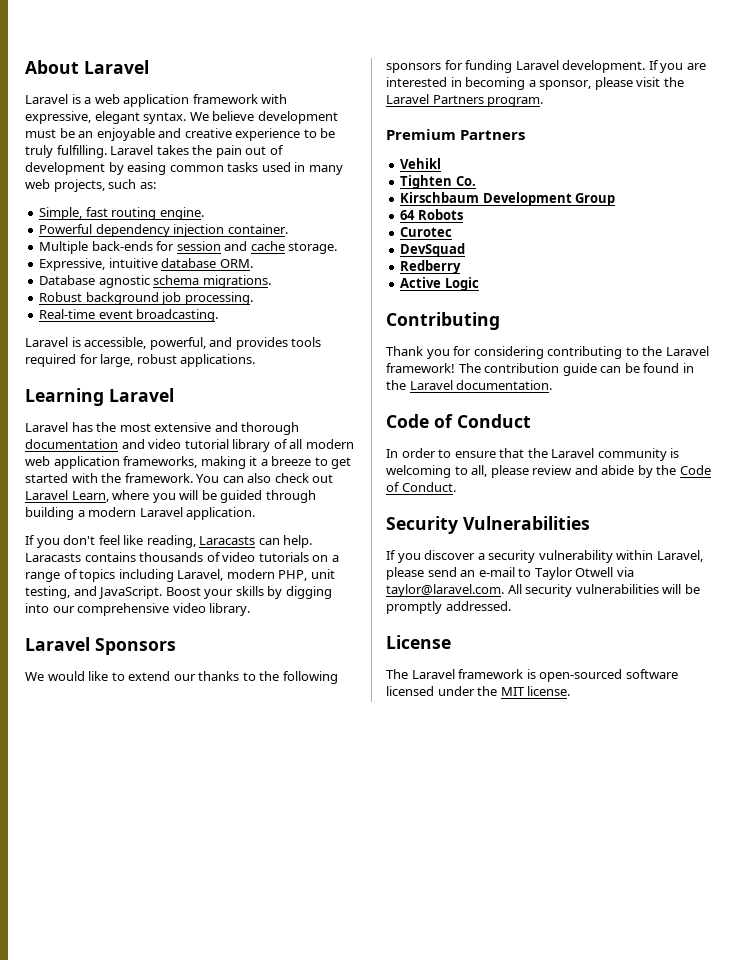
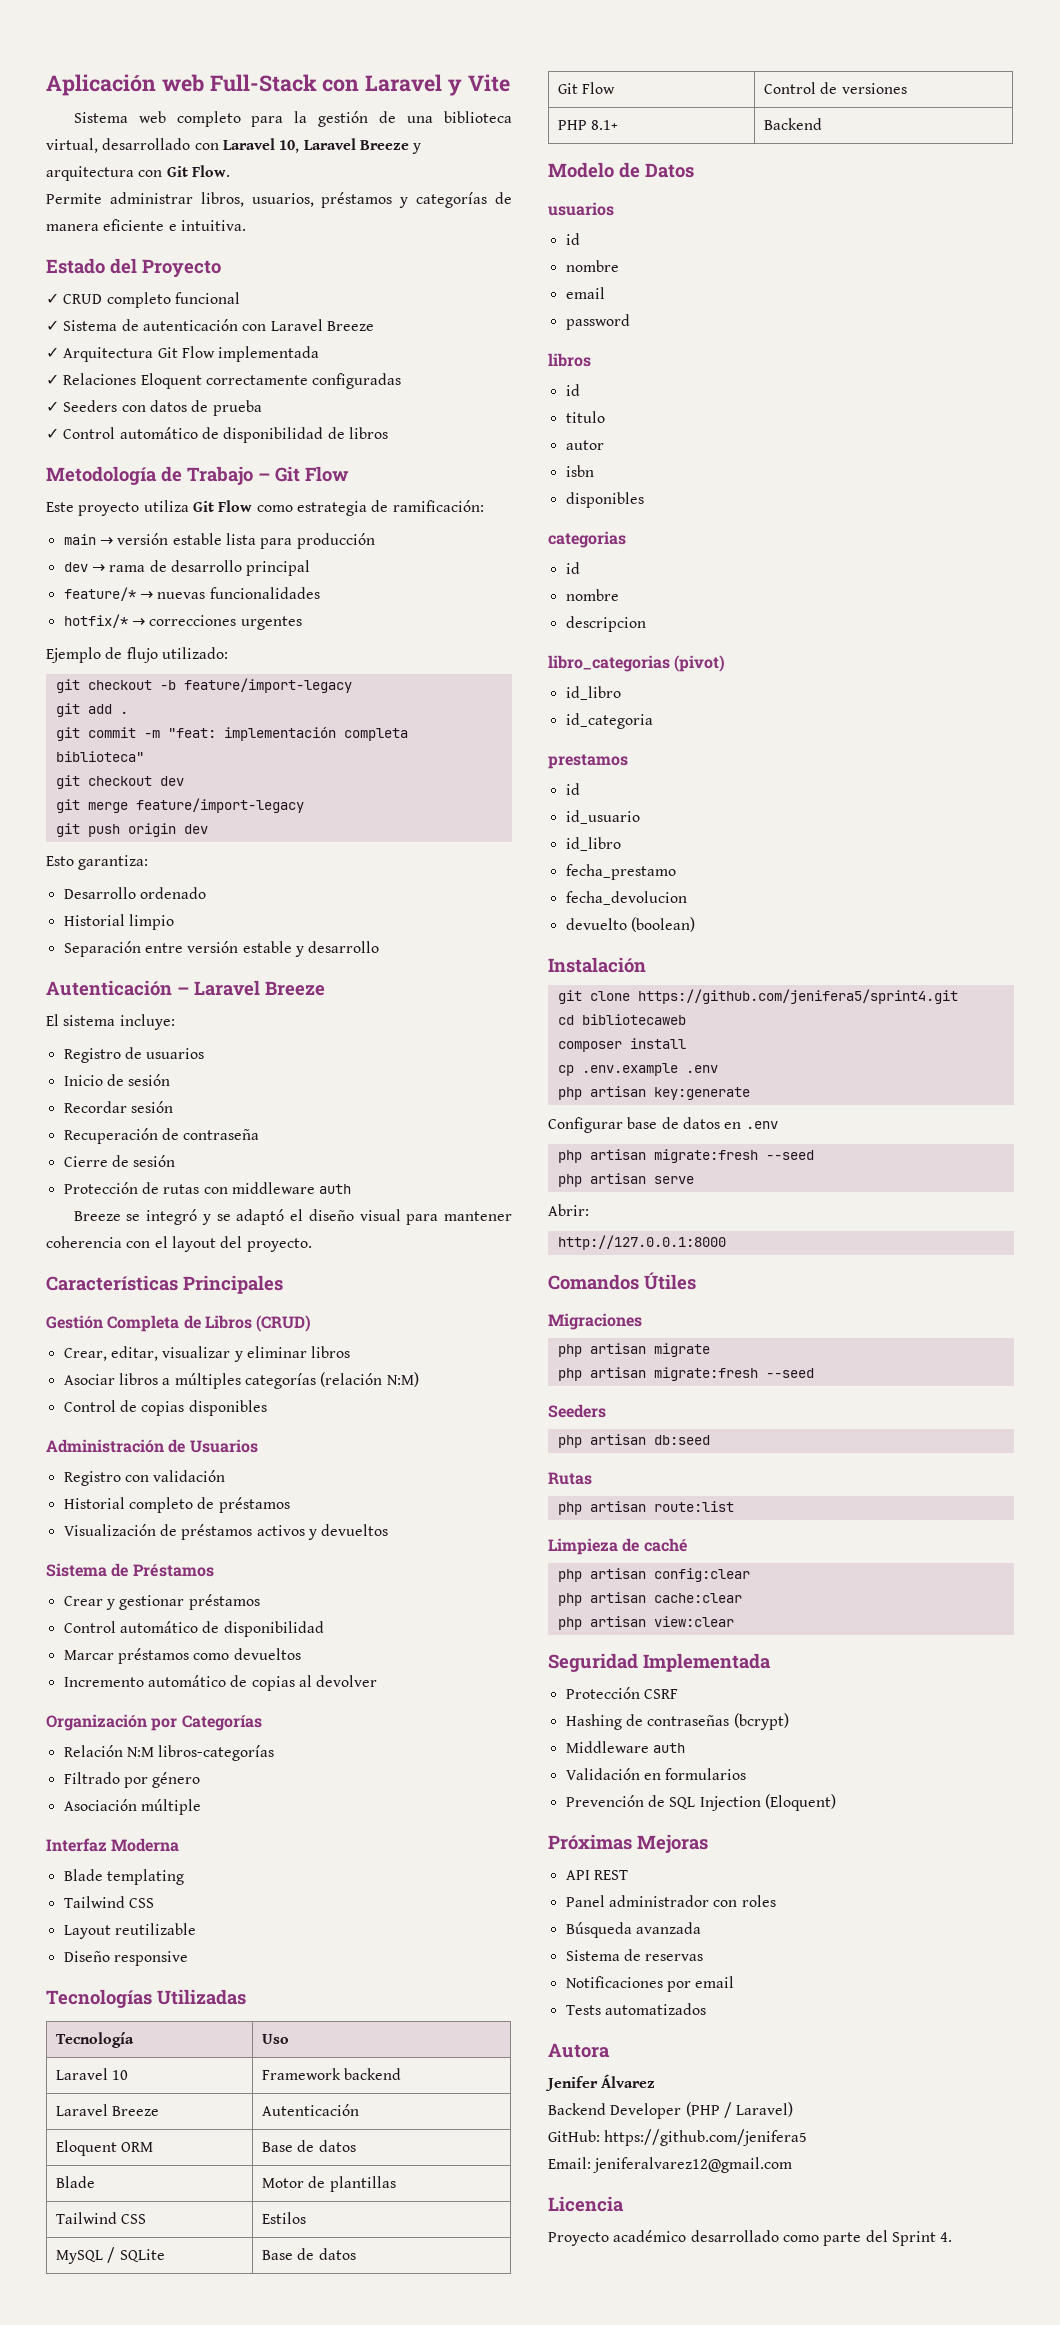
- About Laravel
- Laravel is a web application framework with expressive, elegant syntax. We believe development must be an enjoyable and creative experience to be truly fulfilling. Laravel takes the pain out of development by easing common tasks used in many web projects, such as:
- Simple, fast routing engine.
- Powerful dependency injection container.
- Multiple back-ends for session and cache storage.
- Expressive, intuitive database ORM.
- Database agnostic schema migrations.
- Robust background job processing.
- Real-time event broadcasting.
- Laravel is accessible, powerful, and provides tools required for large, robust applications.
- Learning Laravel
- Laravel has the most extensive and thorough documentation and video tutorial library of all modern web application frameworks, making it a breeze to get started with the framework. You can also check out Laravel Learn, where you will be guided through building a modern Laravel application.
- If you don't feel like reading, Laracasts can help. Laracasts contains thousands of video tutorials on a range of topics including Laravel, modern PHP, unit testing, and JavaScript. Boost your skills by digging into our comprehensive video library.
- Laravel Sponsors
- We would like to extend our thanks to the following sponsors for funding Laravel development. If you are interested in becoming a sponsor, please visit the Laravel Partners program.
- Premium Partners
- Vehikl
- Tighten Co.
- Kirschbaum Development Group
- 64 Robots
- Curotec
- DevSquad
- Redberry
- Active Logic
- Contributing
- Thank you for considering contributing to the Laravel framework! The contribution guide can be found in the Laravel documentation.
- Code of Conduct
- In order to ensure that the Laravel community is welcoming to all, please review and abide by the Code of Conduct.
- Security Vulnerabilities
- If you discover a security vulnerability within Laravel, please send an e-mail to Taylor Otwell via taylor@laravel.com. All security vulnerabilities will be promptly addressed.
- License
- The Laravel framework is open-sourced software licensed under the MIT license.
+ Aplicación web Full-Stack con Laravel y Vite
+ Sistema web completo para la gestión de una biblioteca virtual, desarrollado con Laravel 10, Laravel Breeze y arquitectura con Git Flow.
+ Permite administrar libros, usuarios, préstamos y categorías de manera eficiente e intuitiva.
+ Estado del Proyecto
+ ✓ CRUD completo funcional
+ ✓ Sistema de autenticación con Laravel Breeze
+ ✓ Arquitectura Git Flow implementada
+ ✓ Relaciones Eloquent correctamente configuradas
+ ✓ Seeders con datos de prueba
+ ✓ Control automático de disponibilidad de libros
+ Metodología de Trabajo – Git Flow
+ Este proyecto utiliza Git Flow como estrategia de ramificación:
+ main → versión estable lista para producción
+ dev → rama de desarrollo principal
+ feature/* → nuevas funcionalidades
+ hotfix/* → correcciones urgentes
+ Ejemplo de flujo utilizado:
+ git checkout -b feature/import-legacy
+ git add .
+ git commit -m "feat: implementación completa biblioteca"
+ git checkout dev
+ git merge feature/import-legacy
+ git push origin dev
+ Esto garantiza:
+ Desarrollo ordenado
+ Historial limpio
+ Separación entre versión estable y desarrollo
+ Autenticación – Laravel Breeze
+ El sistema incluye:
+ Registro de usuarios
+ Inicio de sesión
+ Recordar sesión
+ Recuperación de contraseña
+ Cierre de sesión
+ Protección de rutas con middleware auth
+ Breeze se integró y se adaptó el diseño visual para mantener coherencia con el layout del proyecto.
+ Características Principales
+ Gestión Completa de Libros (CRUD)
+ Crear, editar, visualizar y eliminar libros
+ Asociar libros a múltiples categorías (relación N:M)
+ Control de copias disponibles
+ Administración de Usuarios
+ Registro con validación
+ Historial completo de préstamos
+ Visualización de préstamos activos y devueltos
+ Sistema de Préstamos
+ Crear y gestionar préstamos
+ Control automático de disponibilidad
+ Marcar préstamos como devueltos
+ Incremento automático de copias al devolver
+ Organización por Categorías
+ Relación N:M libros-categorías
+ Filtrado por género
+ Asociación múltiple
+ Interfaz Moderna
+ Blade templating
+ Tailwind CSS
+ Layout reutilizable
+ Diseño responsive
+ Tecnologías Utilizadas
+ Tecnología | Uso
+ Laravel 10 | Framework backend
+ Laravel Breeze | Autenticación
+ Eloquent ORM | Base de datos
+ Blade | Motor de plantillas
+ Tailwind CSS | Estilos
+ MySQL / SQLite | Base de datos
+ Git Flow | Control de versiones
+ PHP 8.1+ | Backend
+ Modelo de Datos
+ usuarios
+ id
+ nombre
+ email
+ password
+ libros
+ id
+ titulo
+ autor
+ isbn
+ disponibles
+ categorias
+ id
+ nombre
+ descripcion
+ libro_categorias (pivot)
+ id_libro
+ id_categoria
+ prestamos
+ id
+ id_usuario
+ id_libro
+ fecha_prestamo
+ fecha_devolucion
+ devuelto (boolean)
+ Instalación
+ git clone https://github.com/jenifera5/sprint4.git
+ cd bibliotecaweb
+ composer install
+ cp .env.example .env
+ php artisan key:generate
+ Configurar base de datos en .env
+ php artisan migrate:fresh --seed
+ php artisan serve
+ Abrir:
+ http://127.0.0.1:8000
+ Comandos Útiles
+ Migraciones
+ php artisan migrate
+ php artisan migrate:fresh --seed
+ Seeders
+ php artisan db:seed
+ Rutas
+ php artisan route:list
+ Limpieza de caché
+ php artisan config:clear
+ php artisan cache:clear
+ php artisan view:clear
+ Seguridad Implementada
+ Protección CSRF
+ Hashing de contraseñas (bcrypt)
+ Middleware auth
+ Validación en formularios
+ Prevención de SQL Injection (Eloquent)
+ Próximas Mejoras
+ API REST
+ Panel administrador con roles
+ Búsqueda avanzada
+ Sistema de reservas
+ Notificaciones por email
+ Tests automatizados
+ Autora
+ Jenifer Álvarez
+ Backend Developer (PHP / Laravel)
+ GitHub: https://github.com/jenifera5
+ Email: jeniferalvarez12@gmail.com
+ Licencia
+ Proyecto académico desarrollado como parte del Sprint 4.

